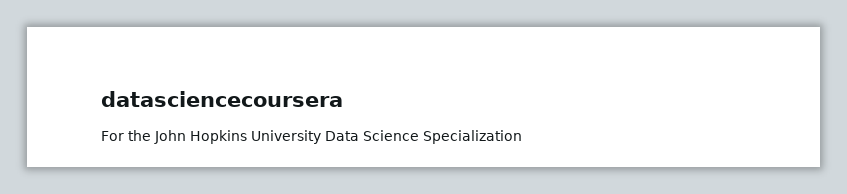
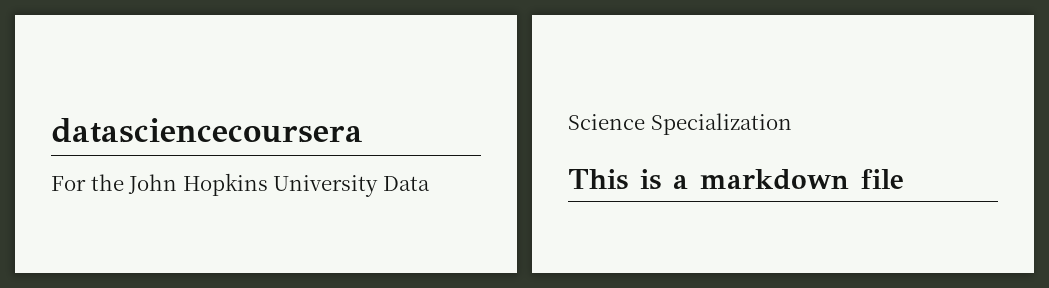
+ This is a markdown file

